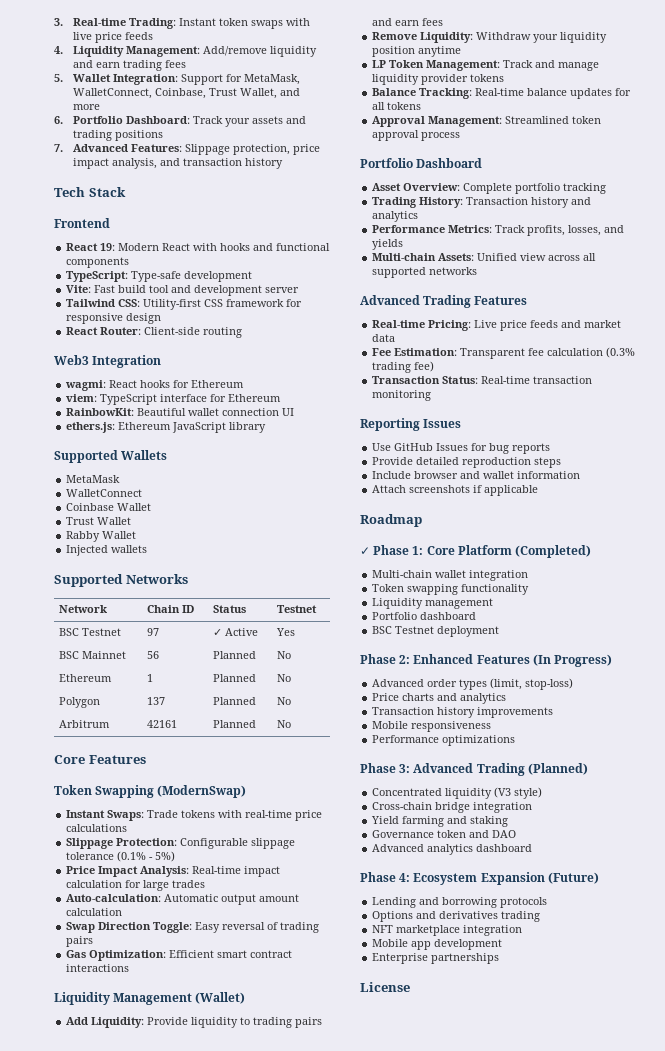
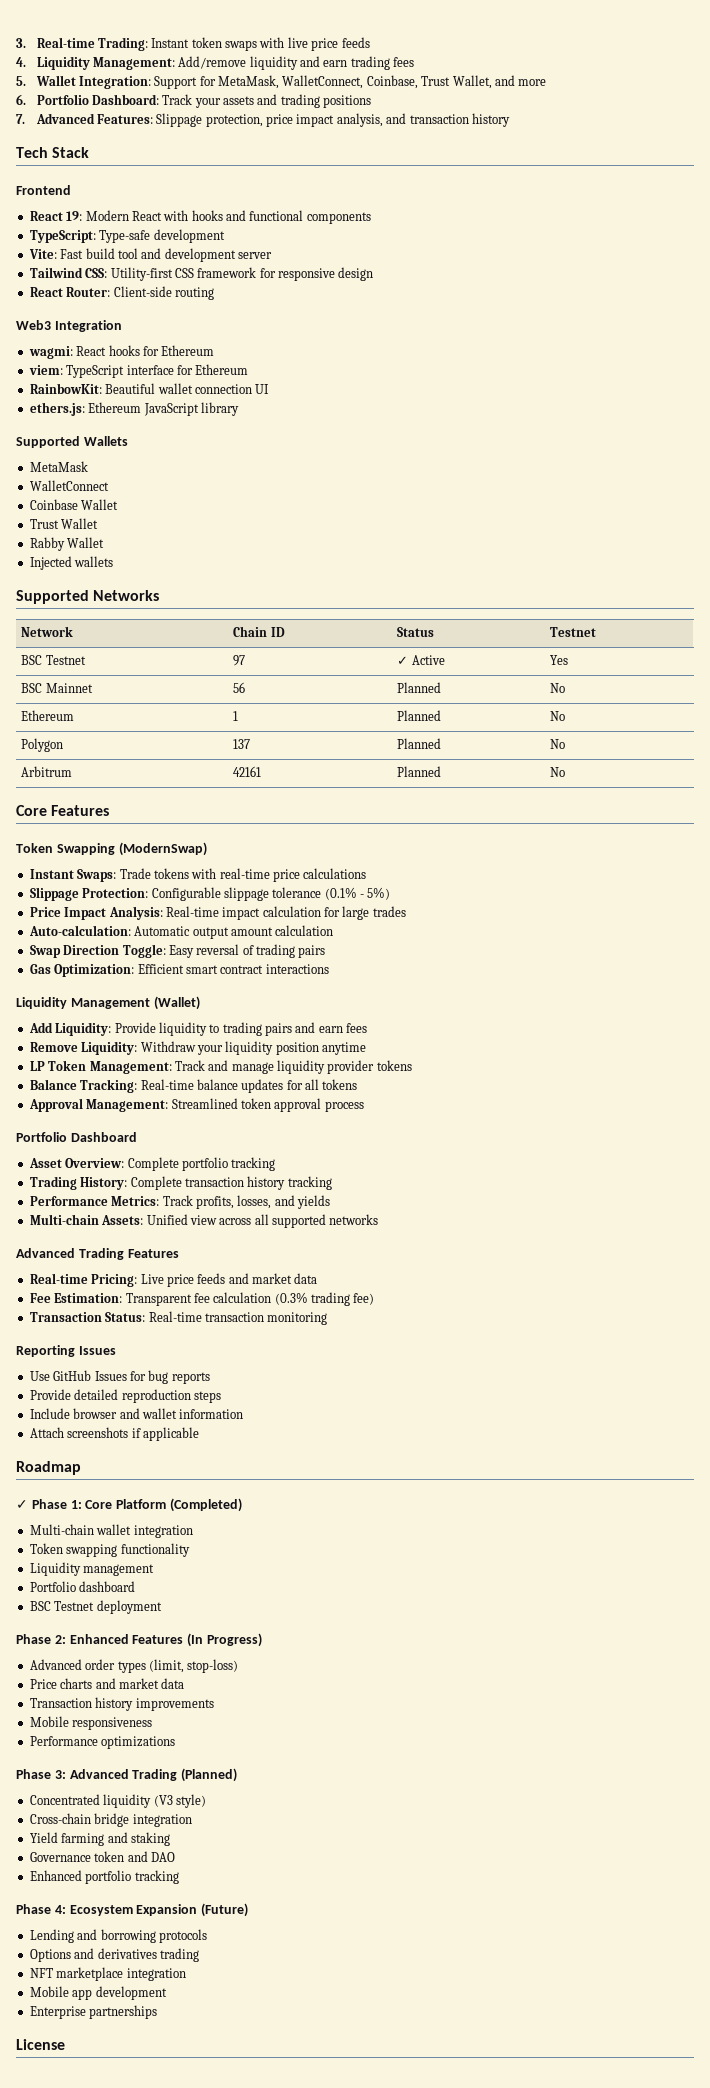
- Trading History: Transaction history and analytics
+ Trading History: Complete transaction history tracking
- Price charts and analytics
+ Price charts and market data
- Advanced analytics dashboard
+ Enhanced portfolio tracking

